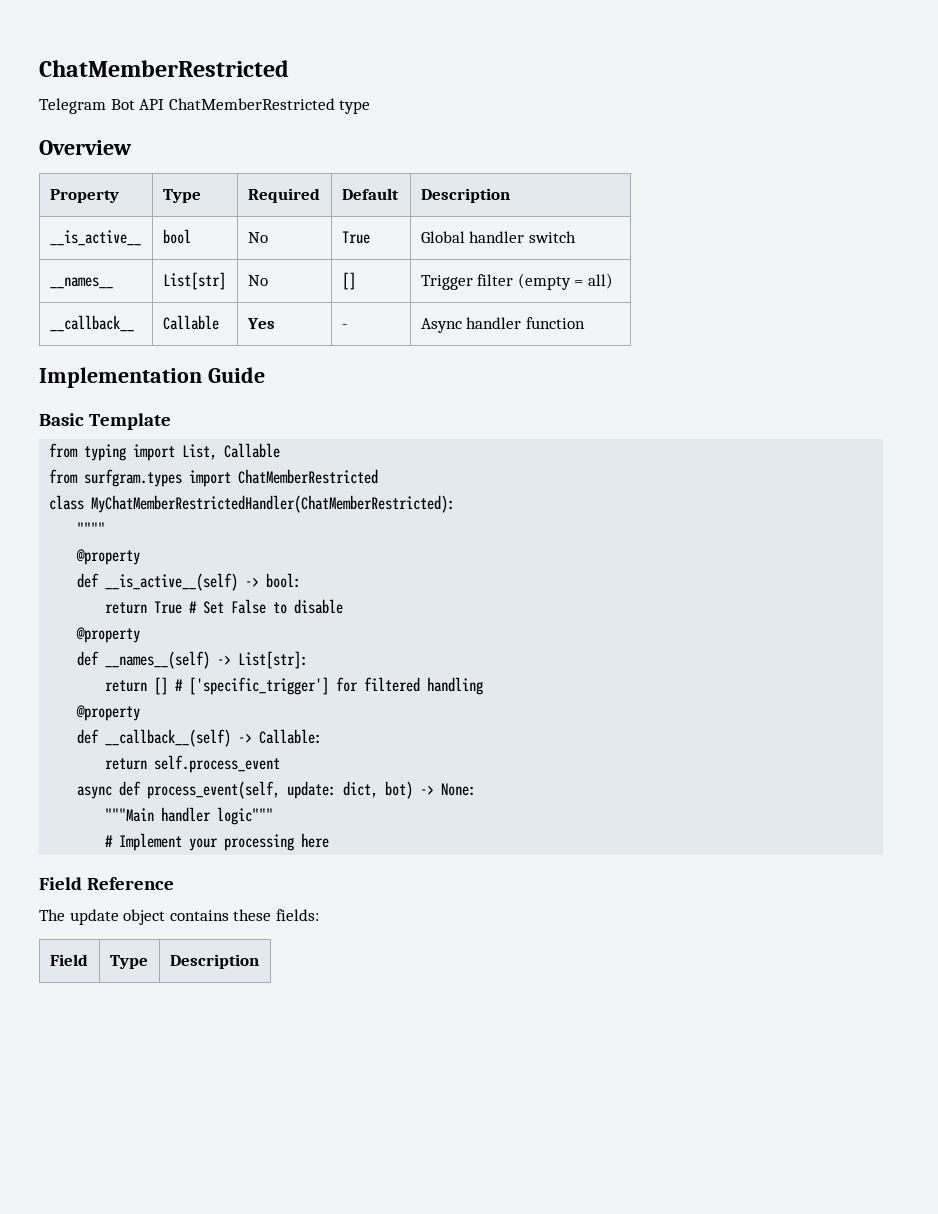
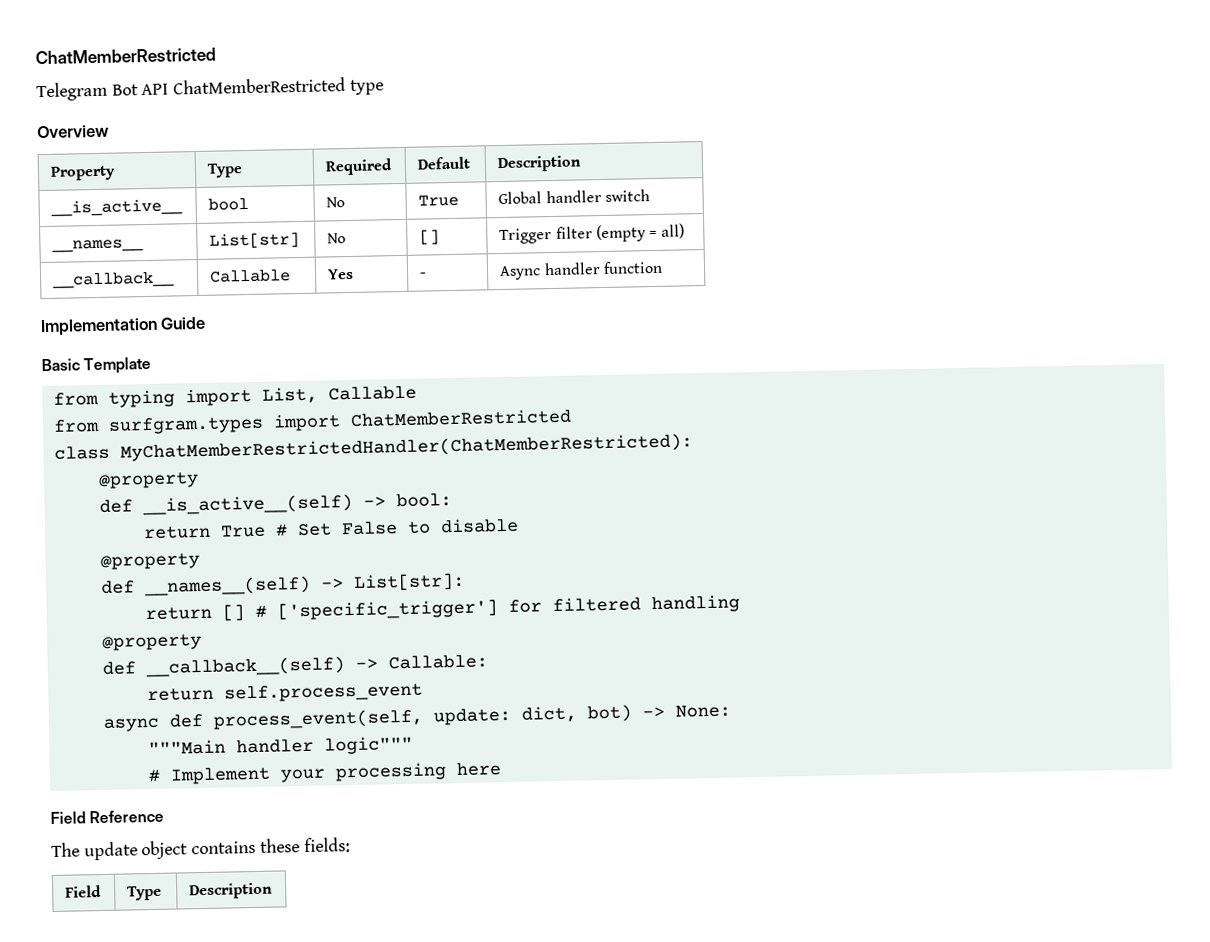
- """"

